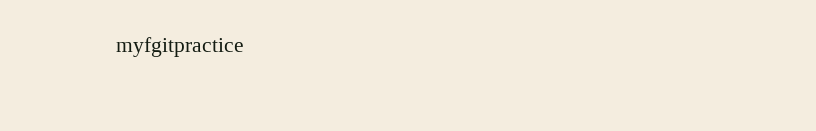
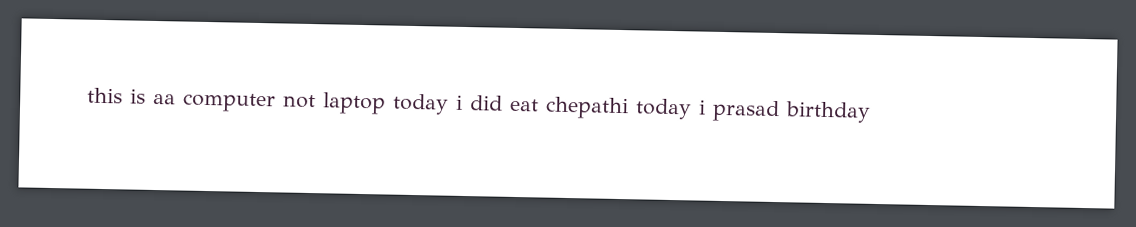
- myfgitpractice
+ this is aa computer not laptop today i did eat chepathi today i prasad birthday

